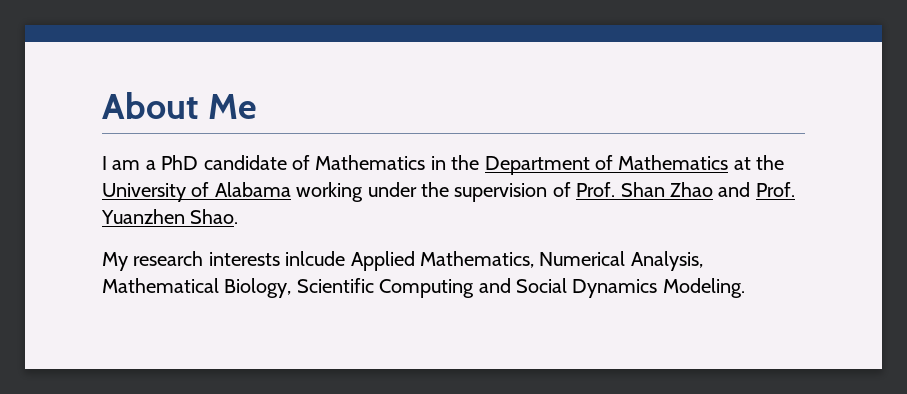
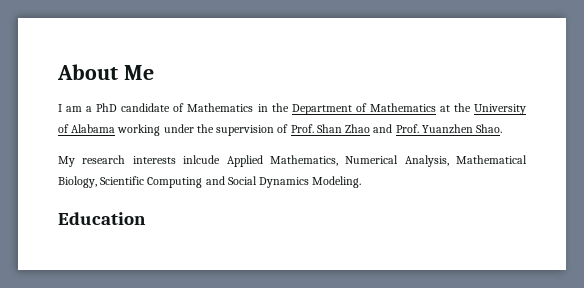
+ Education

